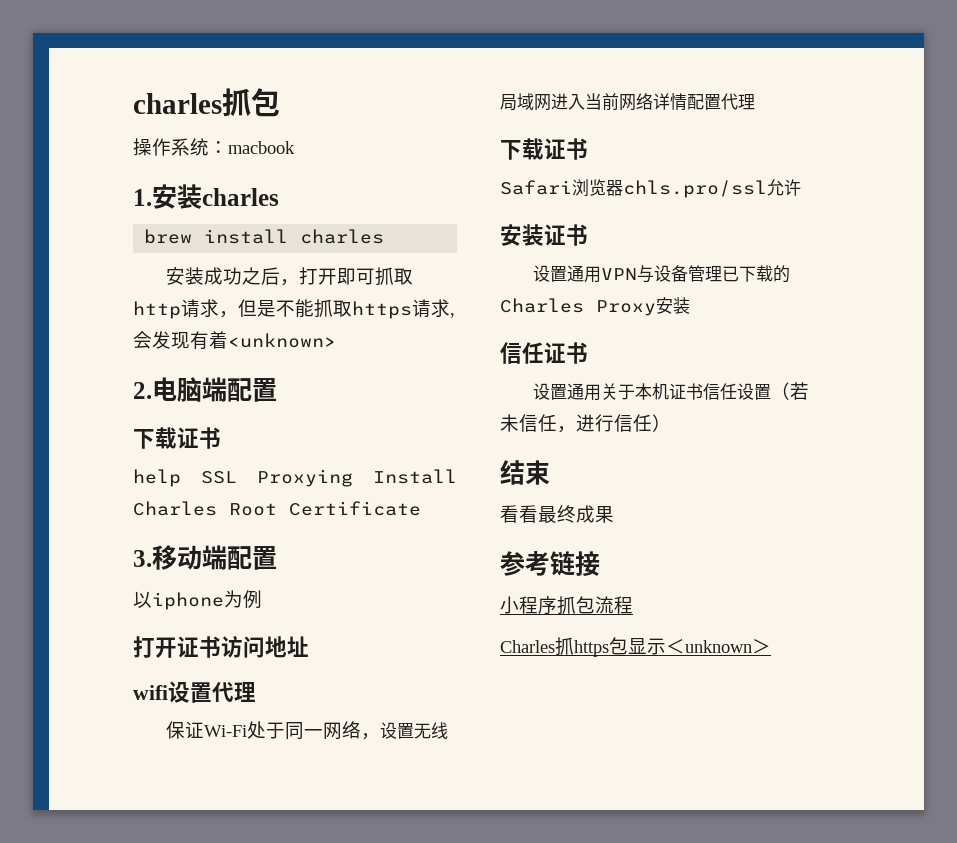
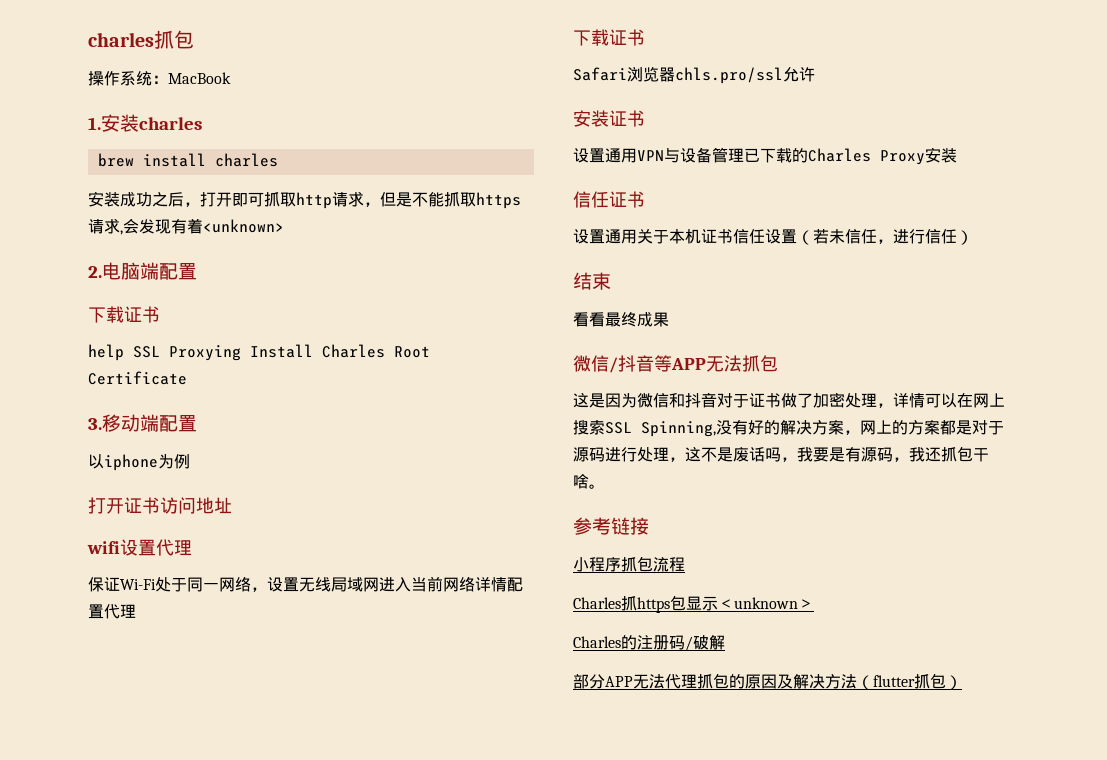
- 操作系统：macbook
+ 操作系统：MacBook
+ 微信/抖音等APP无法抓包
+ 这是因为微信和抖音对于证书做了加密处理，详情可以在网上搜索SSL Spinning,没有好的解决方案，网上的方案都是对于源码进行处理，这不是废话吗，我要是有源码，我还抓包干啥。
+ Charles的注册码/破解
+ 部分APP无法代理抓包的原因及解决方法（flutter抓包）

